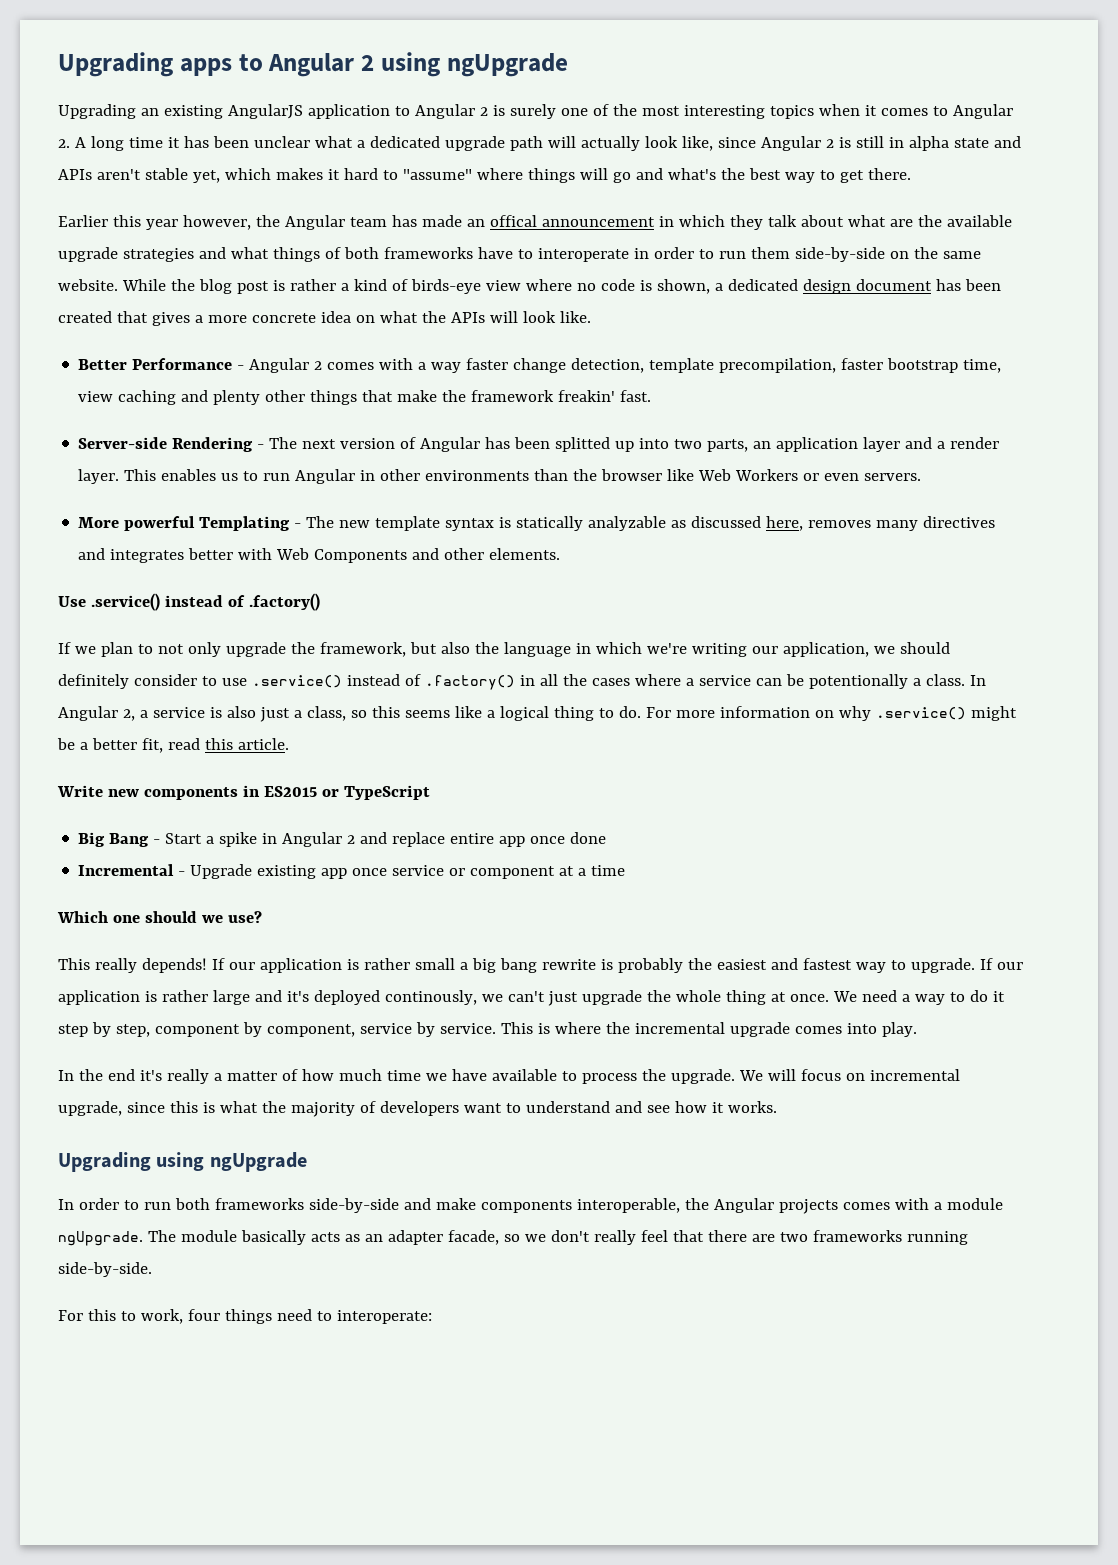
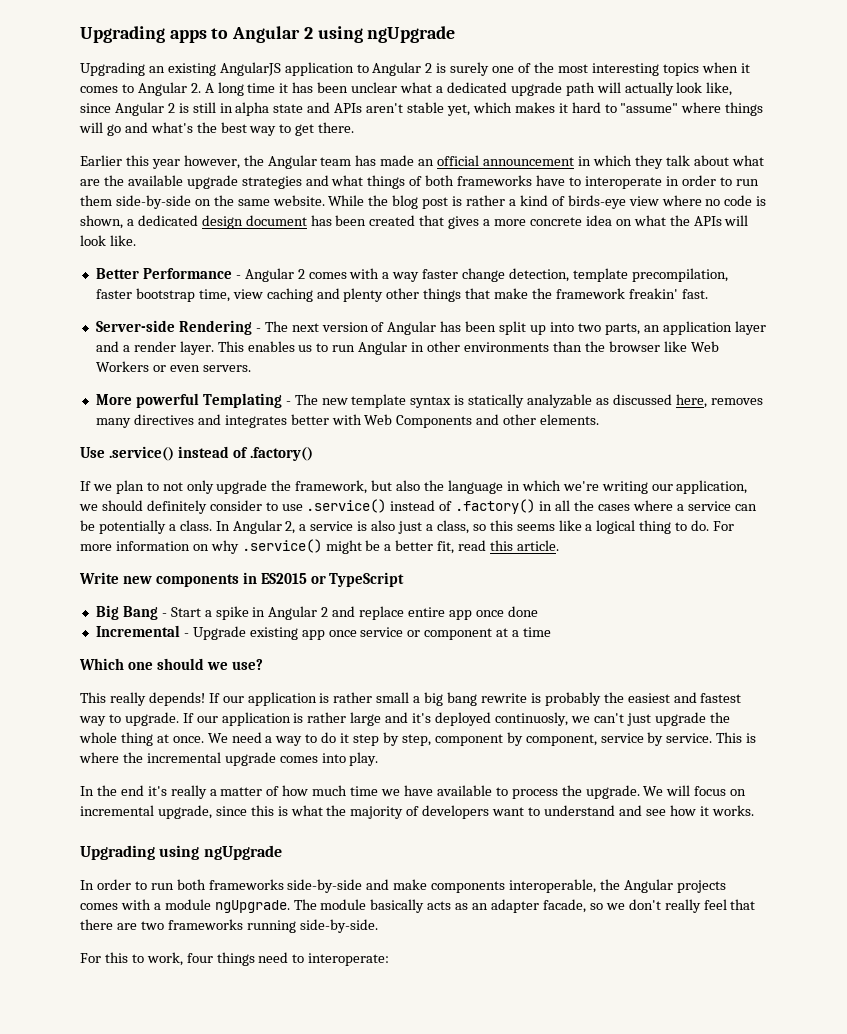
- Earlier this year however, the Angular team has made an offical announcement in which they talk about what are the available upgrade strategies and what things of both frameworks have to interoperate in order to run them side-by-side on the same website.
+ Earlier this year however, the Angular team has made an official announcement in which they talk about what are the available upgrade strategies and what things of both frameworks have to interoperate in order to run them side-by-side on the same website.
- Server-side Rendering - The next version of Angular has been splitted up into two parts, an application layer and a render layer.
+ Server-side Rendering - The next version of Angular has been split up into two parts, an application layer and a render layer.
- If we plan to not only upgrade the framework, but also the language in which we're writing our application, we should definitely consider to use .service() instead of .factory() in all the cases where a service can be potentionally a class.
+ If we plan to not only upgrade the framework, but also the language in which we're writing our application, we should definitely consider to use .service() instead of .factory() in all the cases where a service can be potentially a class.
- If our application is rather large and it's deployed continously, we can't just upgrade the whole thing at once.
+ If our application is rather large and it's deployed continuosly, we can't just upgrade the whole thing at once.

